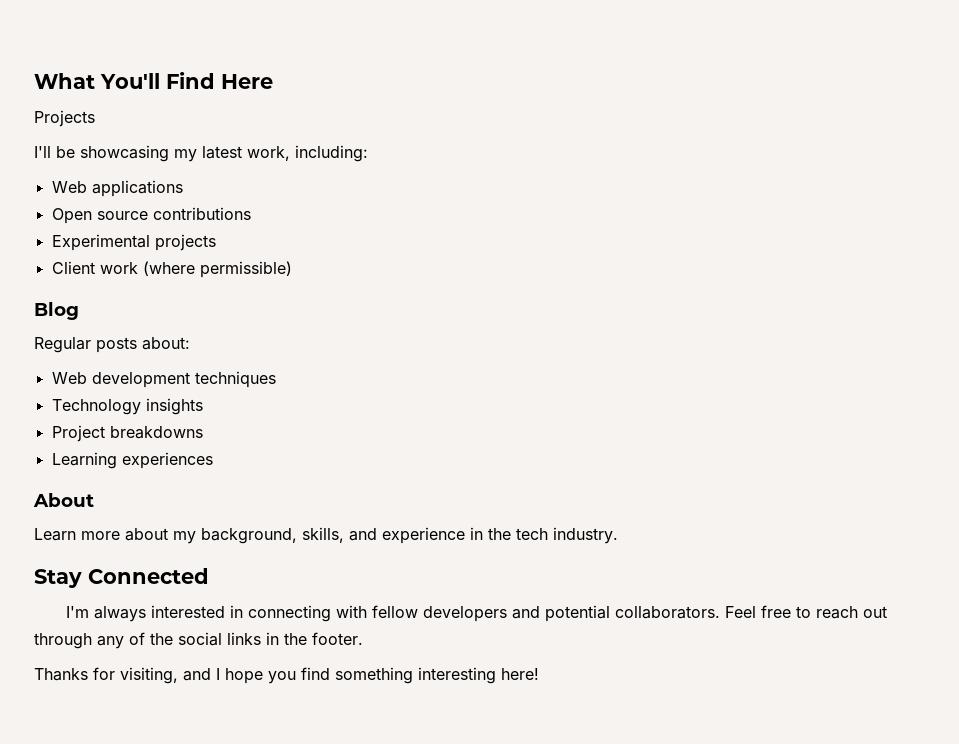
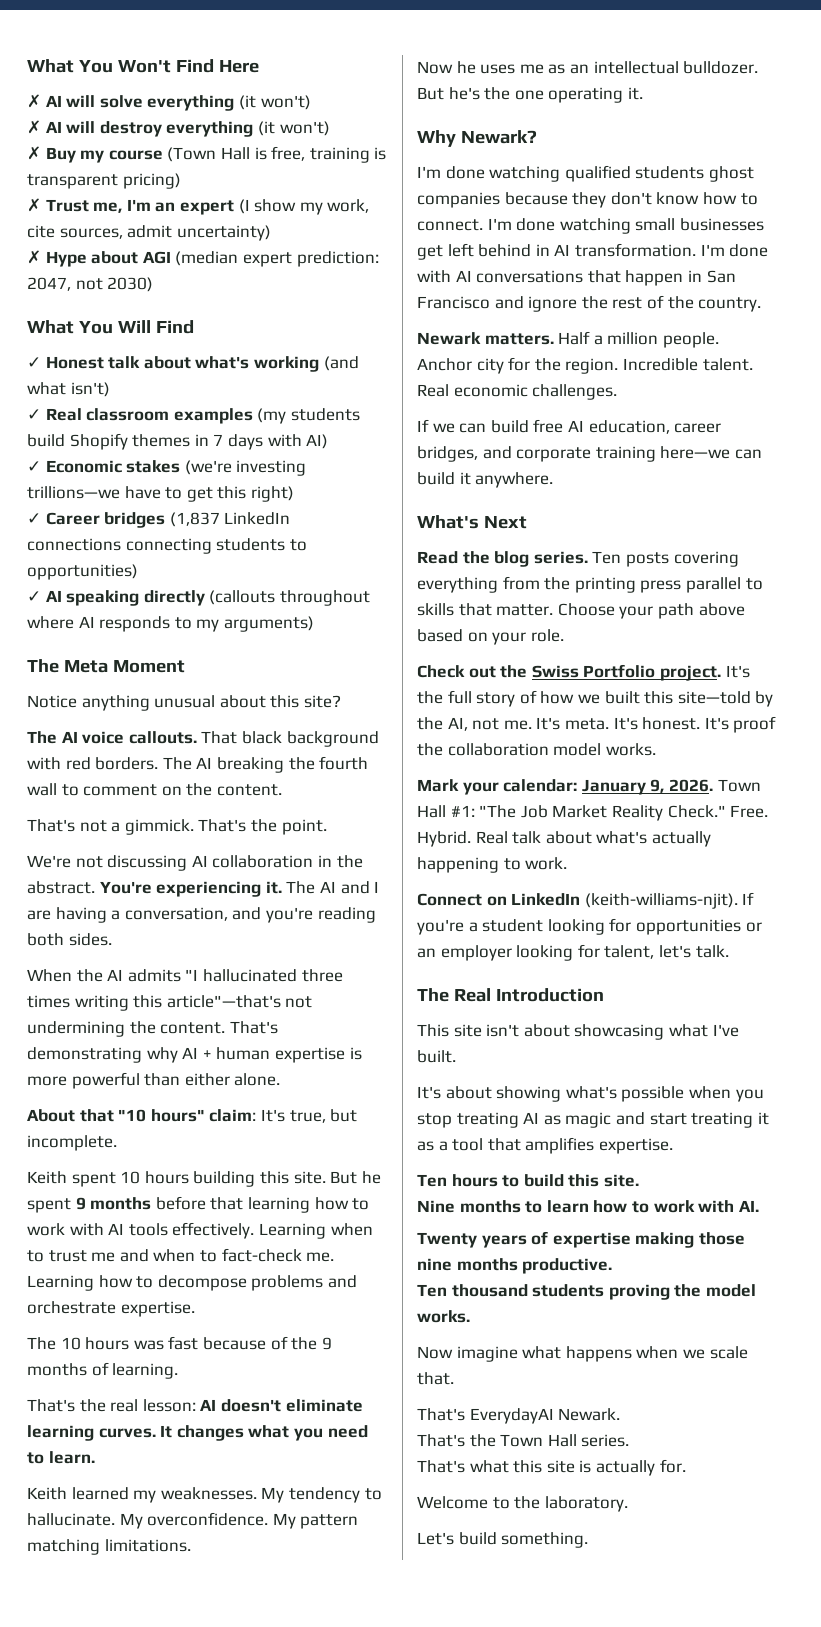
- What You'll Find Here
+ What You Won't Find Here
- Projects
- I'll be showcasing my latest work, including:
- Web applications
- Open source contributions
- Experimental projects
- Client work (where permissible)
- Blog
- Regular posts about:
- Web development techniques
- Technology insights
- Project breakdowns
- Learning experiences
- About
- Learn more about my background, skills, and experience in the tech industry.
- Stay Connected
- I'm always interested in connecting with fellow developers and potential collaborators. Feel free to reach out through any of the social links in the footer.
- Thanks for visiting, and I hope you find something interesting here!
+ ✗ AI will solve everything (it won't)
+ ✗ AI will destroy everything (it won't)
+ ✗ Buy my course (Town Hall is free, training is transparent pricing)
+ ✗ Trust me, I'm an expert (I show my work, cite sources, admit uncertainty)
+ ✗ Hype about AGI (median expert prediction: 2047, not 2030)
+ What You Will Find
+ ✓ Honest talk about what's working (and what isn't)
+ ✓ Real classroom examples (my students build Shopify themes in 7 days with AI)
+ ✓ Economic stakes (we're investing trillions—we have to get this right)
+ ✓ Career bridges (1,837 LinkedIn connections connecting students to opportunities)
+ ✓ AI speaking directly (callouts throughout where AI responds to my arguments)
+ The Meta Moment
+ Notice anything unusual about this site?
+ The AI voice callouts. That black background with red borders. The AI breaking the fourth wall to comment on the content.
+ That's not a gimmick. That's the point.
+ We're not discussing AI collaboration in the abstract. You're experiencing it. The AI and I are having a conversation, and you're reading both sides.
+ When the AI admits "I hallucinated three times writing this article"—that's not undermining the content. That's demonstrating why AI + human expertise is more powerful than either alone.
+ About that "10 hours" claim: It's true, but incomplete.
+ Keith spent 10 hours building this site. But he spent 9 months before that learning how to work with AI tools effectively. Learning when to trust me and when to fact-check me. Learning how to decompose problems and orchestrate expertise.
+ The 10 hours was fast because of the 9 months of learning.
+ That's the real lesson: AI doesn't eliminate learning curves. It changes what you need to learn.
+ Keith learned my weaknesses. My tendency to hallucinate. My overconfidence. My pattern matching limitations.
+ Now he uses me as an intellectual bulldozer. But he's the one operating it.
+ Why Newark?
+ I'm done watching qualified students ghost companies because they don't know how to connect. I'm done watching small businesses get left behind in AI transformation. I'm done with AI conversations that happen in San Francisco and ignore the rest of the country.
+ Newark matters. Half a million people. Anchor city for the region. Incredible talent. Real economic challenges.
+ If we can build free AI education, career bridges, and corporate training here—we can build it anywhere.
+ What's Next
+ Read the blog series. Ten posts covering everything from the printing press parallel to skills that matter. Choose your path above based on your role.
+ Check out the Swiss Portfolio project. It's the full story of how we built this site—told by the AI, not me. It's meta. It's honest. It's proof the collaboration model works.
+ Mark your calendar: January 9, 2026. Town Hall #1: "The Job Market Reality Check." Free. Hybrid. Real talk about what's actually happening to work.
+ Connect on LinkedIn (keith-williams-njit). If you're a student looking for opportunities or an employer looking for talent, let's talk.
+ The Real Introduction
+ This site isn't about showcasing what I've built.
+ It's about showing what's possible when you stop treating AI as magic and start treating it as a tool that amplifies expertise.
+ Ten hours to build this site.
+ Nine months to learn how to work with AI.
+ Twenty years of expertise making those nine months productive.
+ Ten thousand students proving the model works.
+ Now imagine what happens when we scale that.
+ That's EverydayAI Newark.
+ That's the Town Hall series.
+ That's what this site is actually for.
+ Welcome to the laboratory.
+ Let's build something.

